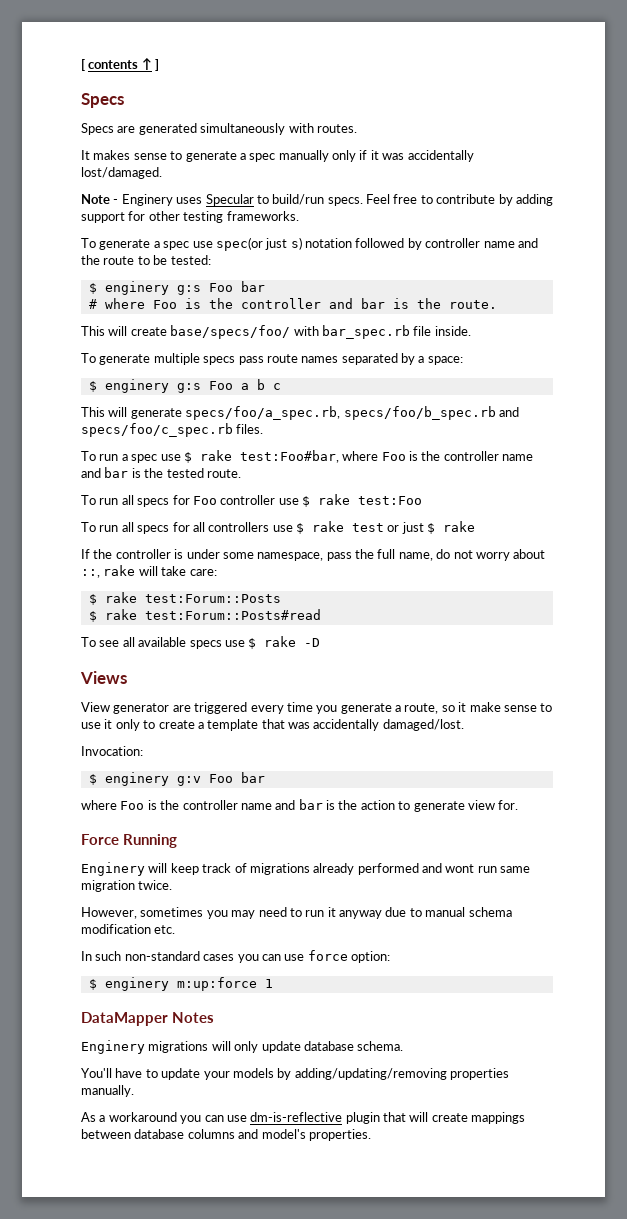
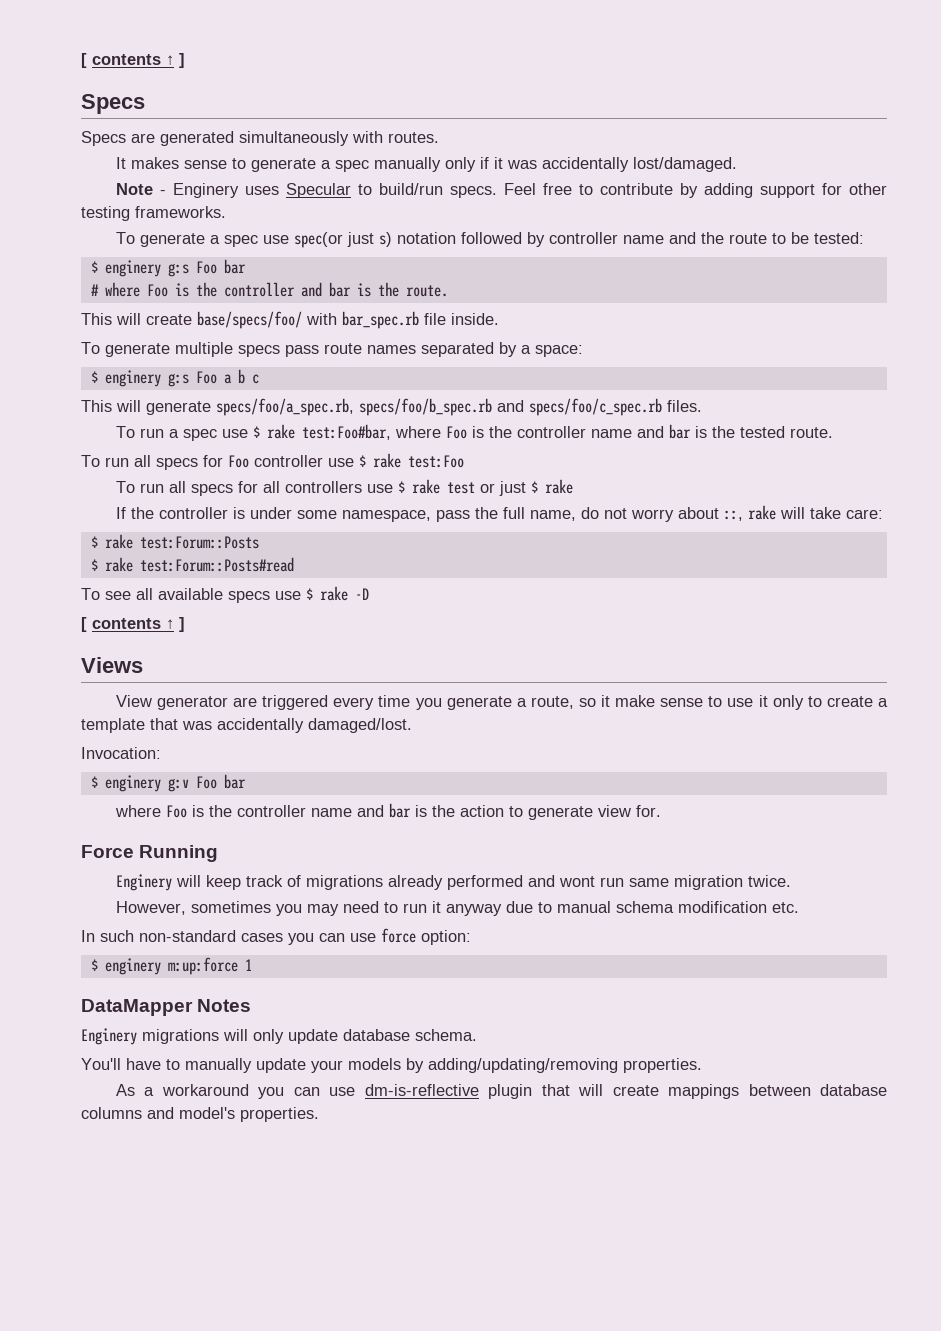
  To see all available specs use $ rake -D
+ [ contents ↑ ]
- You'll have to update your models by adding/updating/removing properties manually.
+ You'll have to manually update your models by adding/updating/removing properties.

